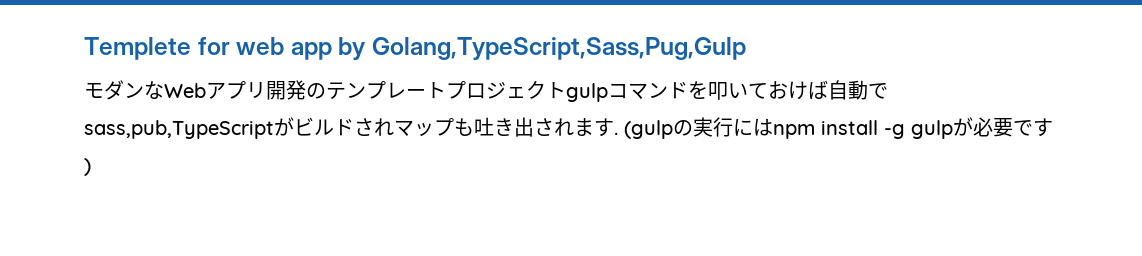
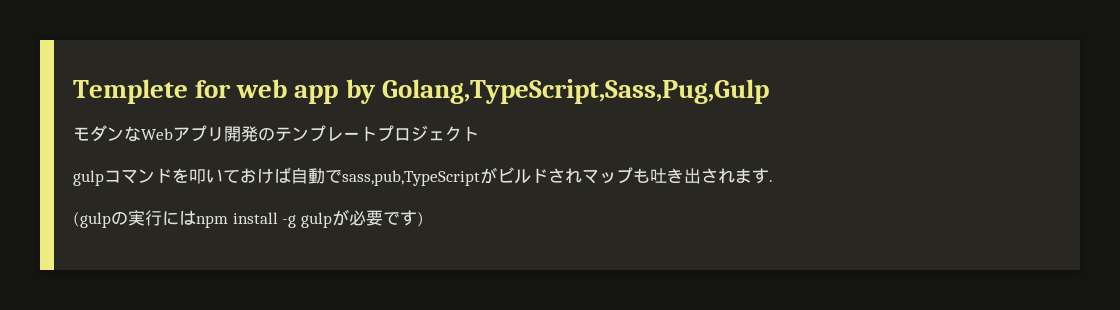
- モダンなWebアプリ開発のテンプレートプロジェクトgulpコマンドを叩いておけば自動でsass,pub,TypeScriptがビルドされマップも吐き出されます. (gulpの実行にはnpm install -g gulpが必要です)
+ モダンなWebアプリ開発のテンプレートプロジェクト
+ gulpコマンドを叩いておけば自動でsass,pub,TypeScriptがビルドされマップも吐き出されます.
+ (gulpの実行にはnpm install -g gulpが必要です)

